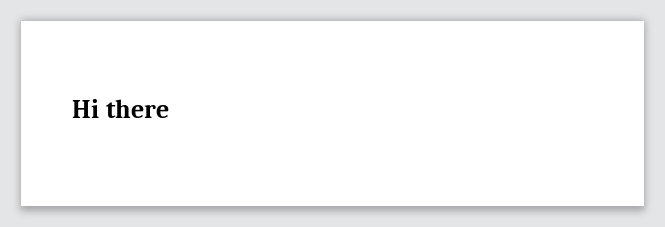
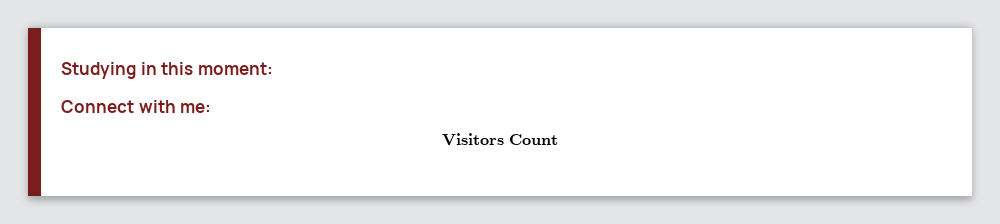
- Hi there
+ Studying in this moment:
+ Connect with me:
+ Visitors Count

